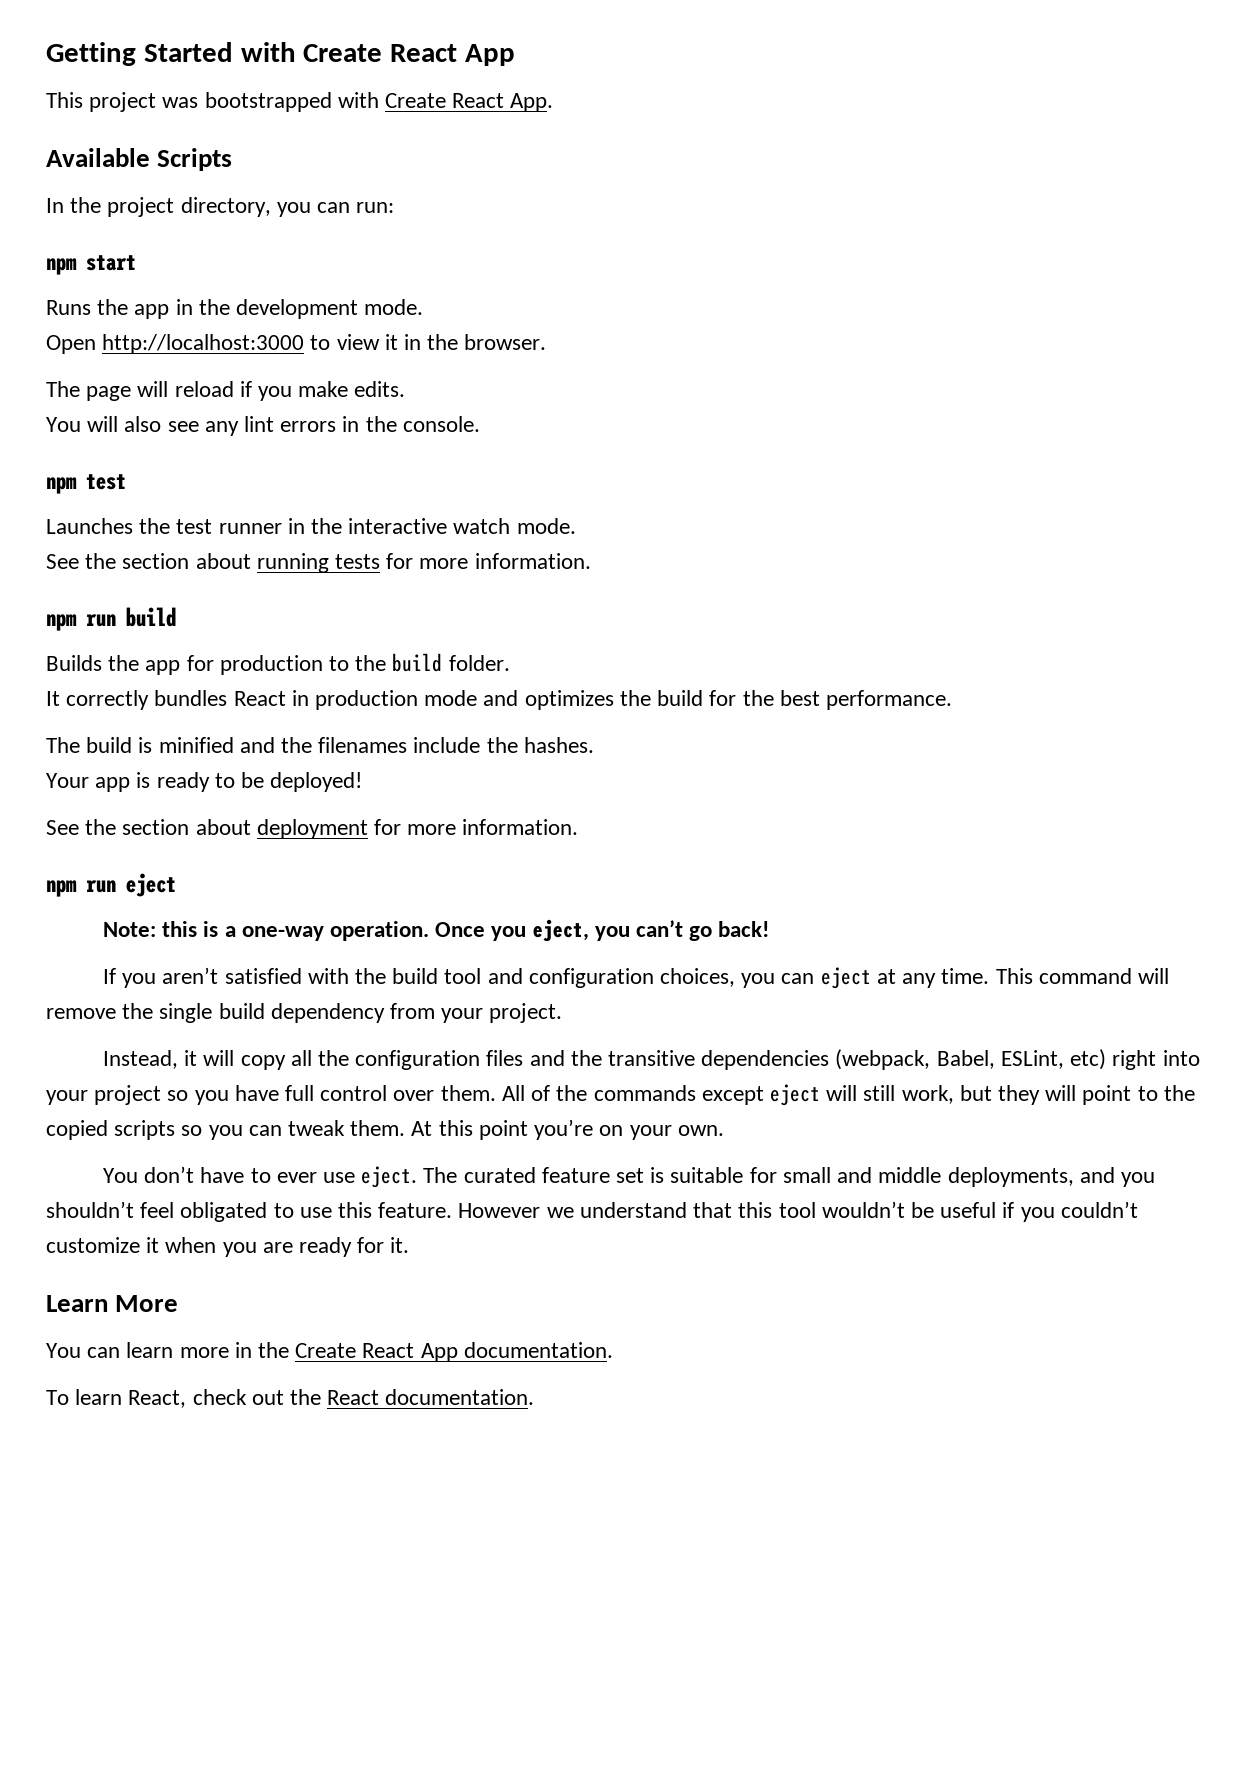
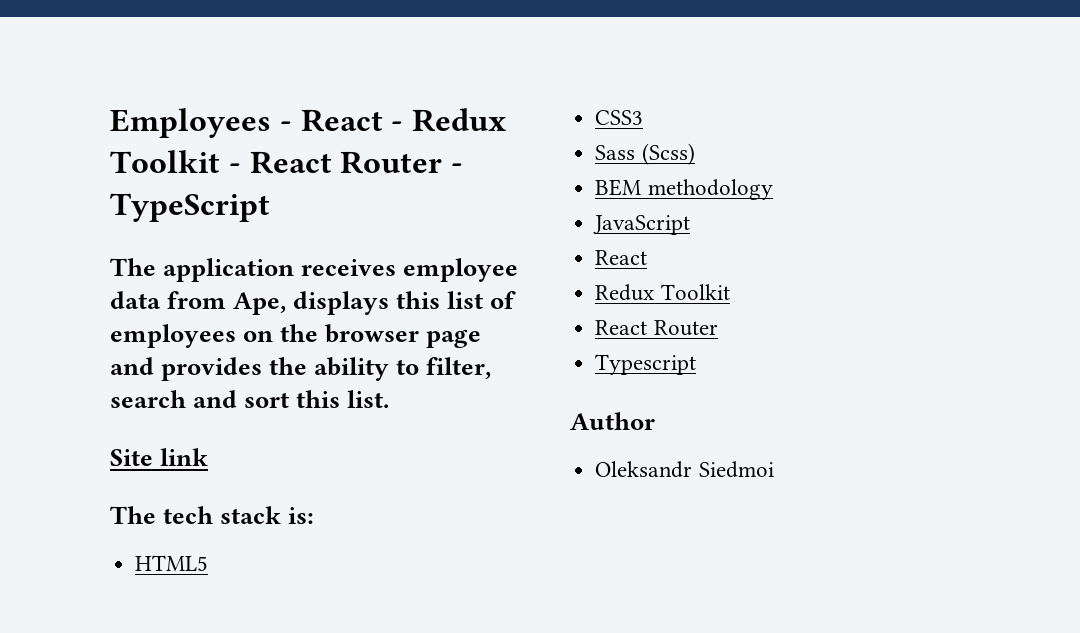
- Getting Started with Create React App
- This project was bootstrapped with Create React App.
- Available Scripts
- In the project directory, you can run:
- npm start
- Runs the app in the development mode.
- Open http://localhost:3000 to view it in the browser.
- The page will reload if you make edits.
- You will also see any lint errors in the console.
- npm test
- Launches the test runner in the interactive watch mode.
- See the section about running tests for more information.
- npm run build
- Builds the app for production to the build folder.
- It correctly bundles React in production mode and optimizes the build for the best performance.
- The build is minified and the filenames include the hashes.
- Your app is ready to be deployed!
- See the section about deployment for more information.
- npm run eject
- Note: this is a one-way operation. Once you eject, you can’t go back!
- If you aren’t satisfied with the build tool and configuration choices, you can eject at any time. This command will remove the single build dependency from your project.
- Instead, it will copy all the configuration files and the transitive dependencies (webpack, Babel, ESLint, etc) right into your project so you have full control over them. All of the commands except eject will still work, but they will point to the copied scripts so you can tweak them. At this point you’re on your own.
- You don’t have to ever use eject. The curated feature set is suitable for small and middle deployments, and you shouldn’t feel obligated to use this feature. However we understand that this tool wouldn’t be useful if you couldn’t customize it when you are ready for it.
- Learn More
- You can learn more in the Create React App documentation.
- To learn React, check out the React documentation.
+ Employees - React - Redux Toolkit - React Router - TypeScript
+ The application receives employee data from Ape, displays this list of employees on the browser page and provides the ability to filter, search and sort this list.
+ Site link
+ The tech stack is:
+ HTML5
+ CSS3
+ Sass (Scss)
+ BEM methodology
+ JavaScript
+ React
+ Redux Toolkit
+ React Router
+ Typescript
+ Author
+ Oleksandr Siedmoi

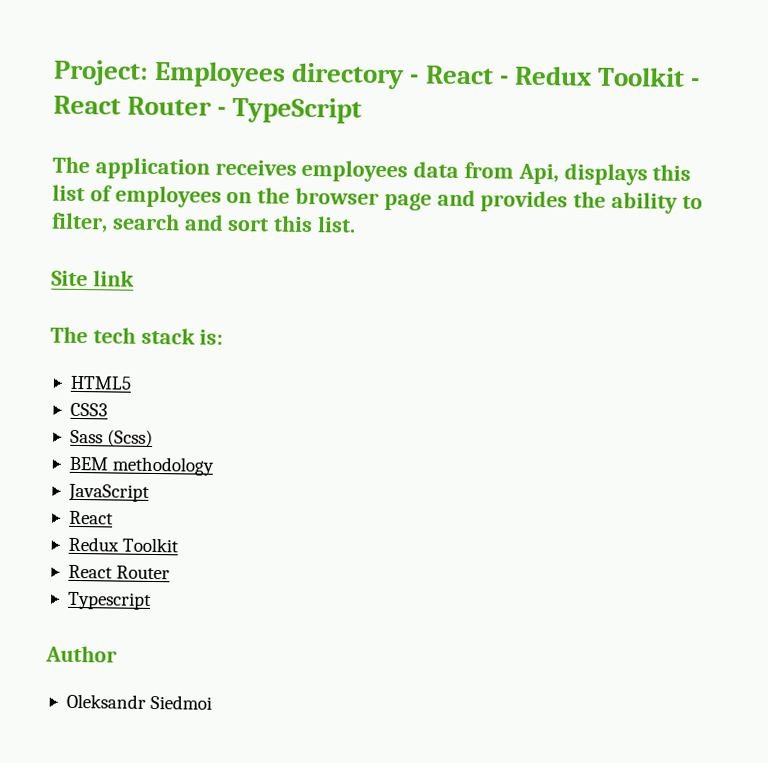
- Employees - React - Redux Toolkit - React Router - TypeScript
+ Project: Employees directory - React - Redux Toolkit - React Router - TypeScript
- The application receives employee data from Ape, displays this list of employees on the browser page and provides the ability to filter, search and sort this list.
+ The application receives employees data from Api, displays this list of employees on the browser page and provides the ability to filter, search and sort this list.

